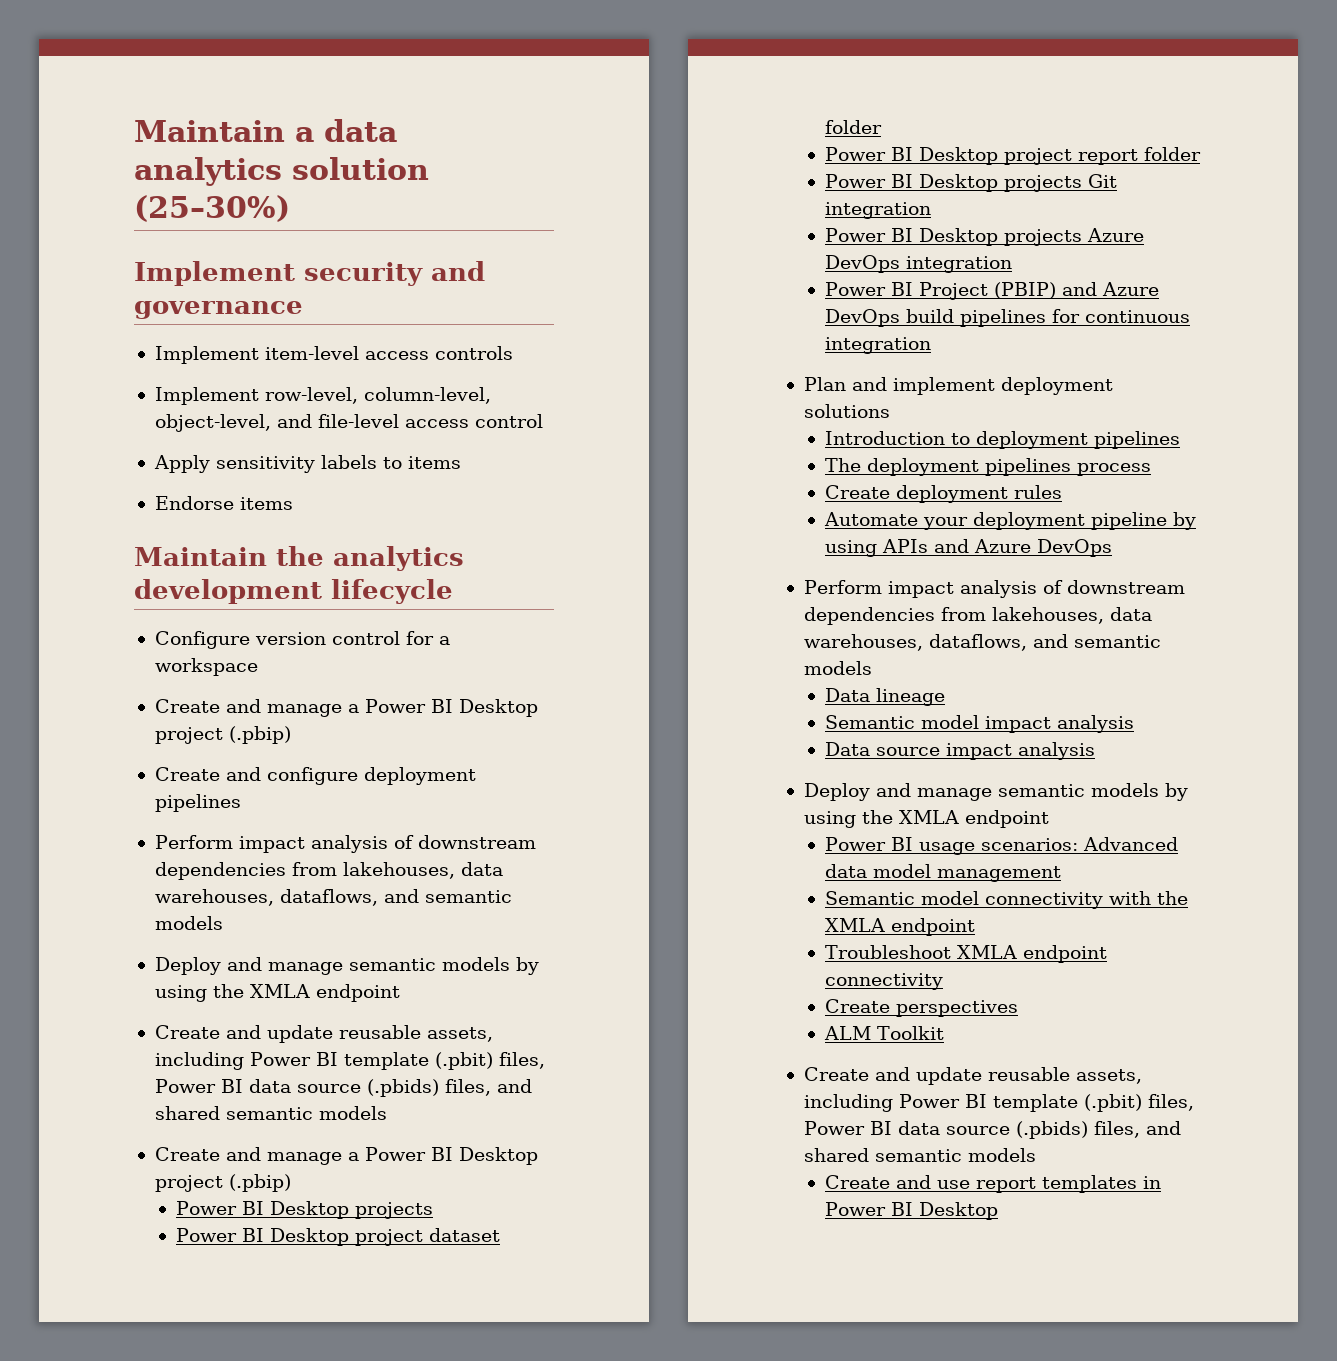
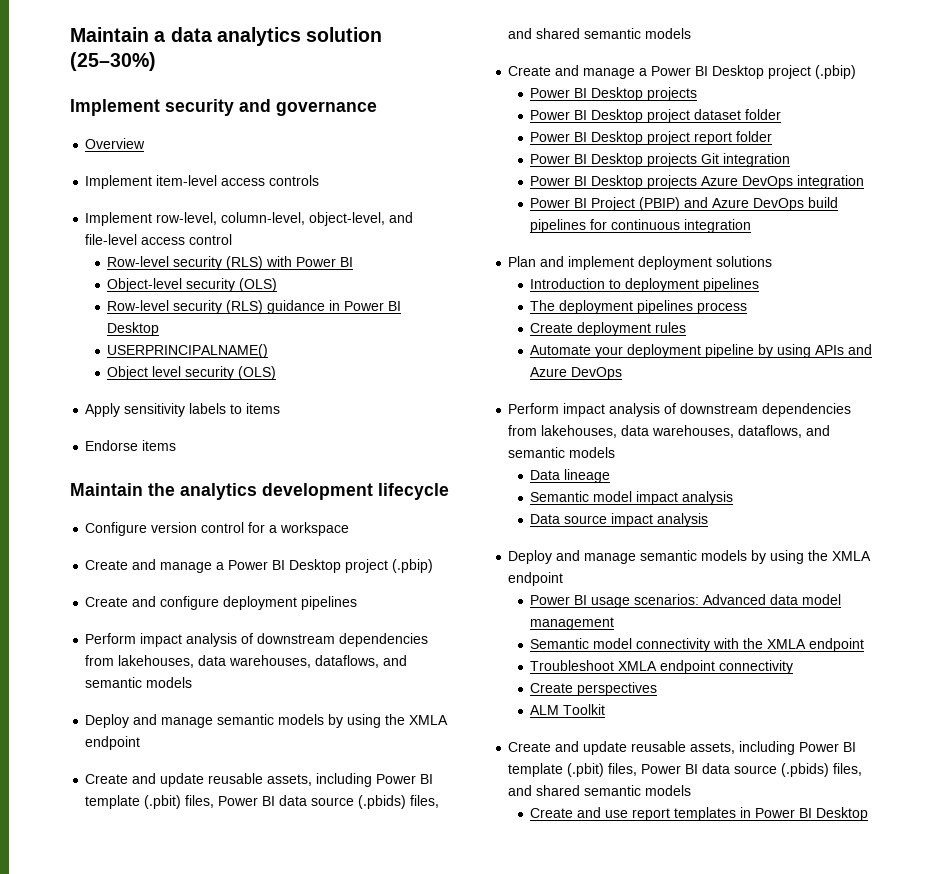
+ Overview
+ Row-level security (RLS) with Power BI
+ Object-level security (OLS)
+ Row-level security (RLS) guidance in Power BI Desktop
+ USERPRINCIPALNAME()
+ Object level security (OLS)

